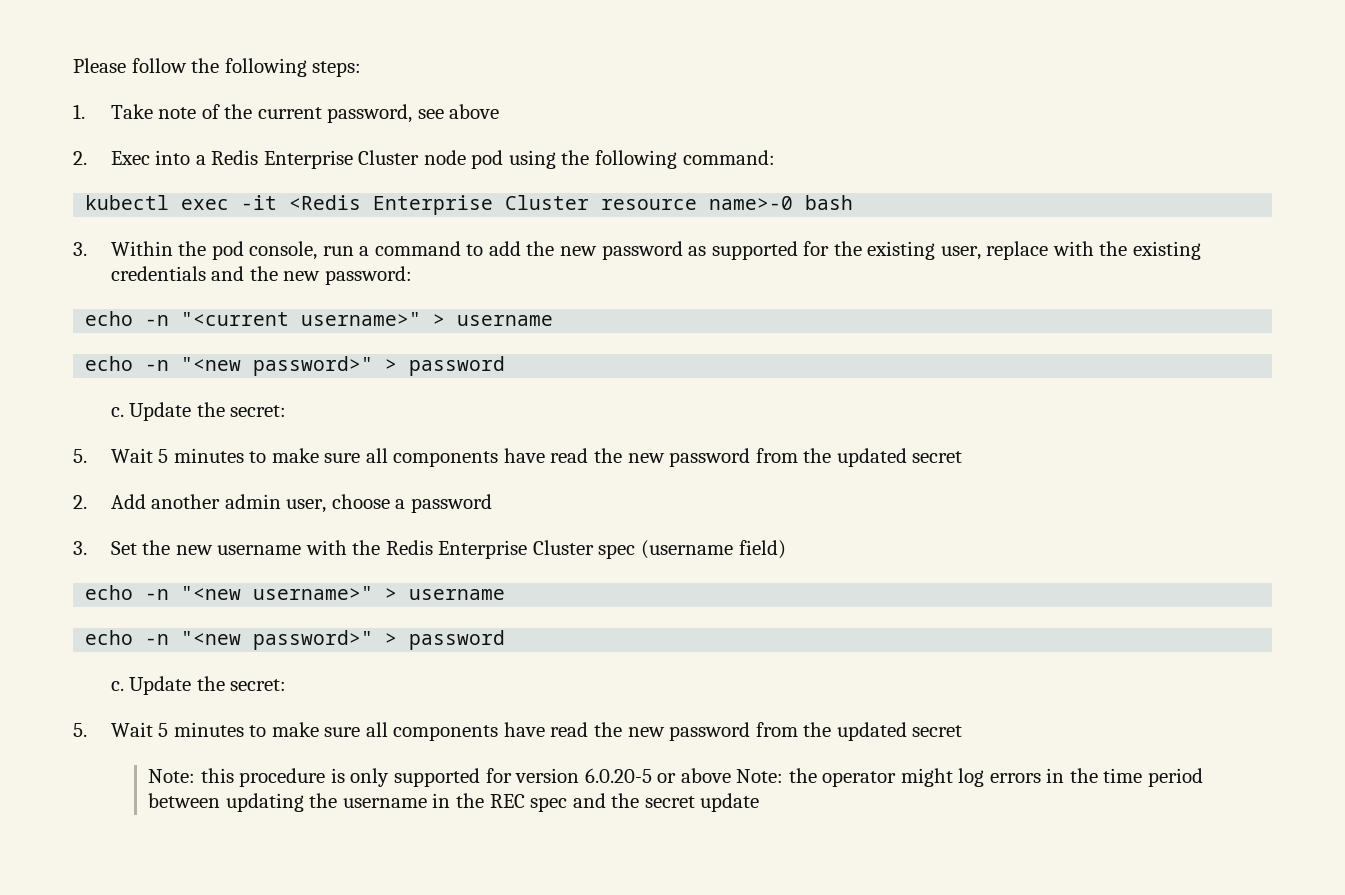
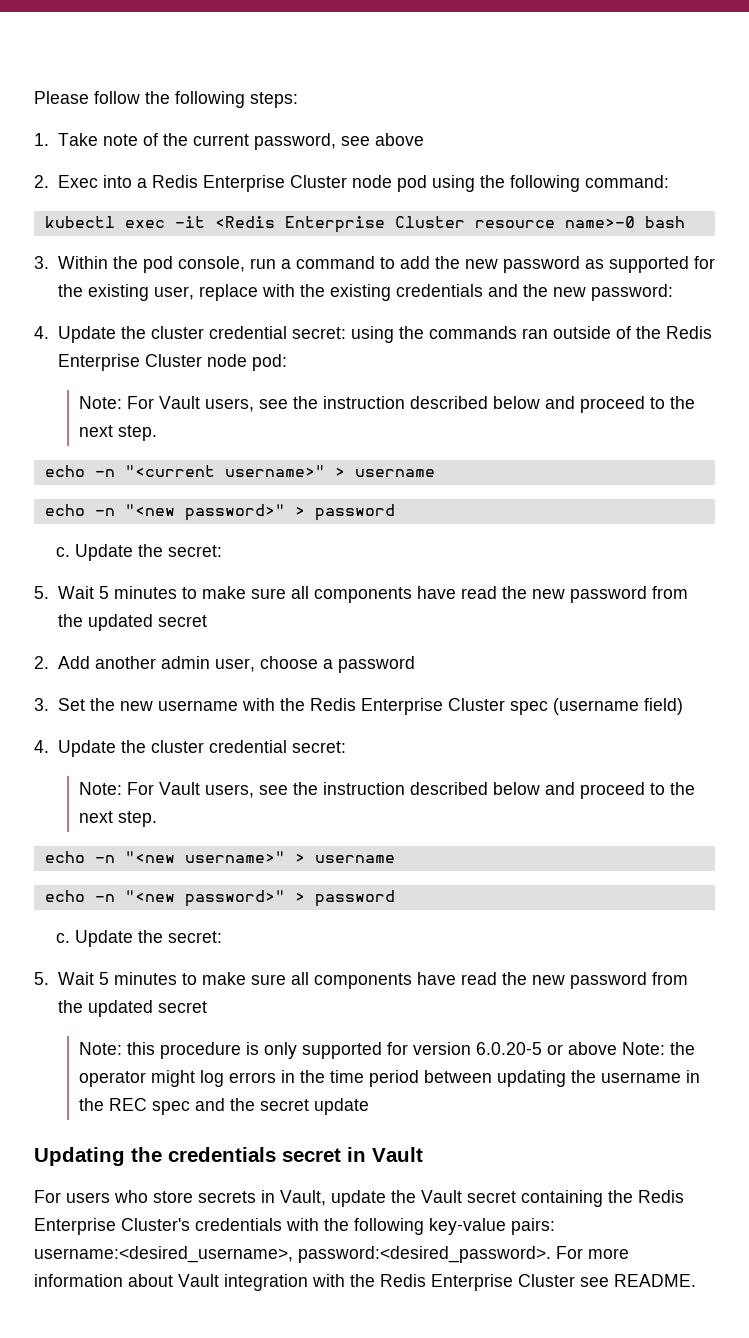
+ 4. Update the cluster credential secret: using the commands ran outside of the Redis Enterprise Cluster node pod:
+ Note: For Vault users, see the instruction described below and proceed to the next step.
  3. Set the new username with the Redis Enterprise Cluster spec (username field)
+ 4. Update the cluster credential secret:
+ Note: For Vault users, see the instruction described below and proceed to the next step.
+ Updating the credentials secret in Vault
+ For users who store secrets in Vault, update the Vault secret containing the Redis Enterprise Cluster's credentials with the following key-value pairs: username:<desired_username>, password:<desired_password>. For more information about Vault integration with the Redis Enterprise Cluster see README.

